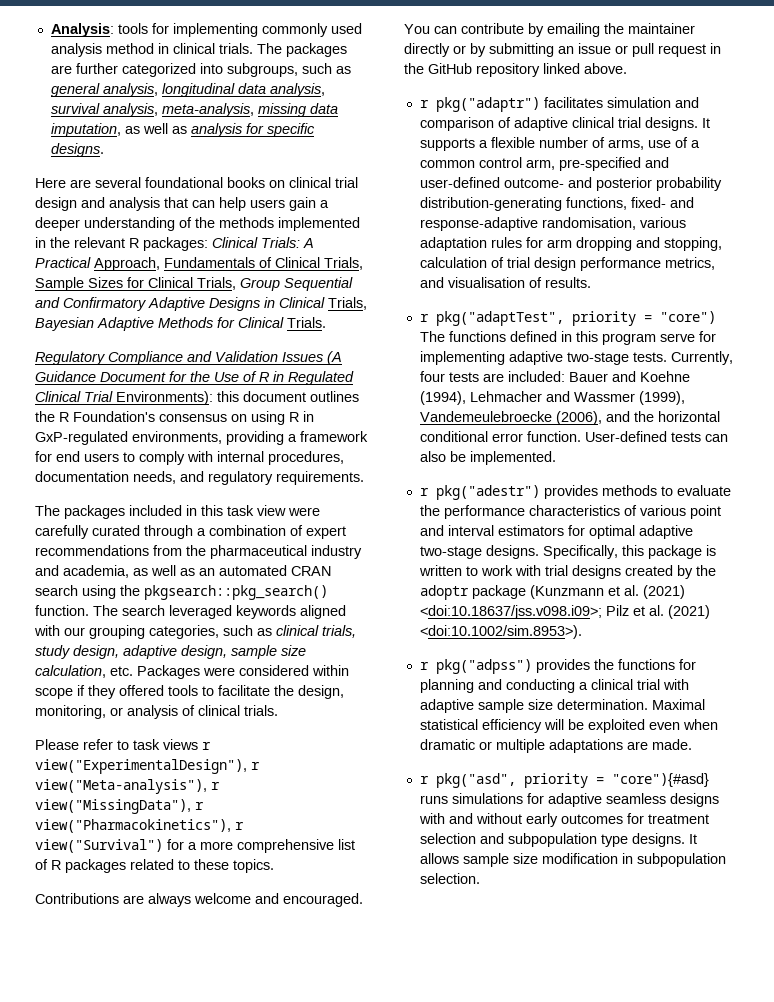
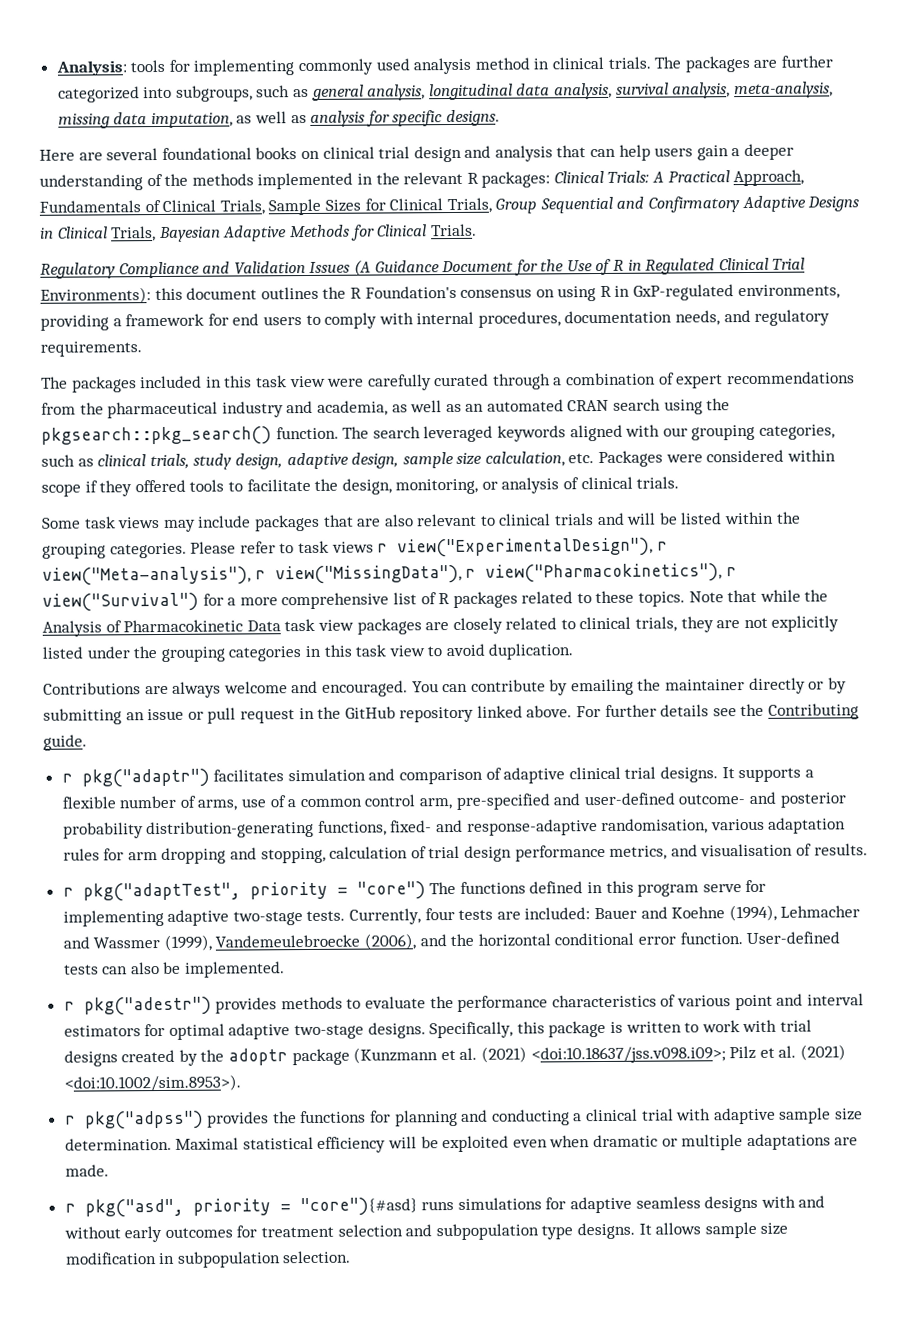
+ Some task views may include packages that are also relevant to clinical trials and will be listed within the grouping categories.
+ Note that while the Analysis of Pharmacokinetic Data task view packages are closely related to clinical trials, they are not explicitly listed under the grouping categories in this task view to avoid duplication.
+ For further details see the Contributing guide.

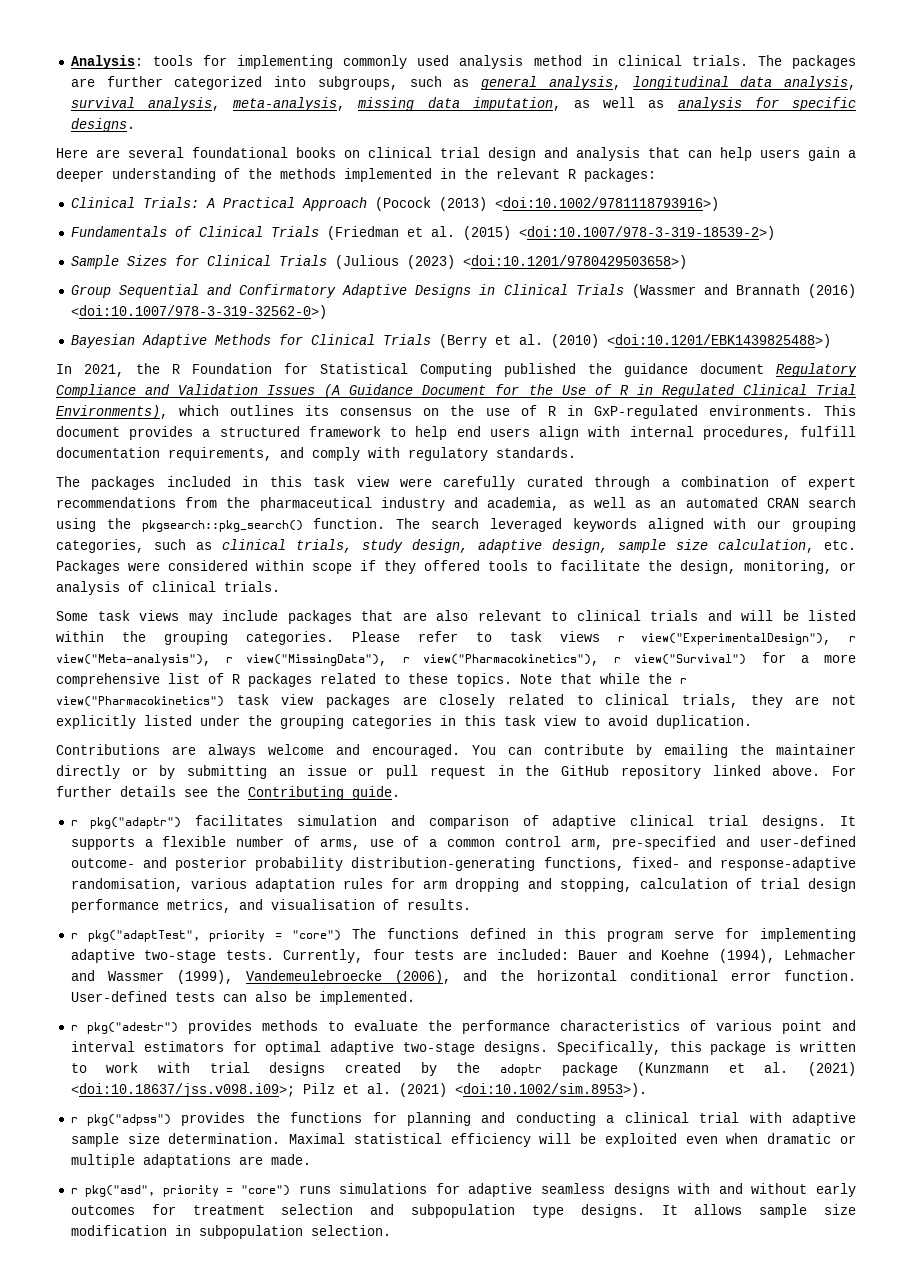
- Here are several foundational books on clinical trial design and analysis that can help users gain a deeper understanding of the methods implemented in the relevant R packages: Clinical Trials:
+ Here are several foundational books on clinical trial design and analysis that can help users gain a deeper understanding of the methods implemented in the relevant R packages:
+ Clinical Trials:
- A Practical Approach, Fundamentals of Clinical Trials, Sample Sizes for Clinical Trials, Group Sequential and Confirmatory Adaptive Designs in Clinical Trials, Bayesian Adaptive Methods for Clinical Trials.
- Regulatory Compliance and Validation Issues (A Guidance Document for the Use of R in Regulated Clinical Trial Environments): this document outlines the R Foundation's consensus on using R in GxP-regulated environments, providing a framework for end users to comply with internal procedures, documentation needs, and regulatory requirements.
+ A Practical Approach (Pocock (2013) <doi:10.1002/9781118793916>)
+ Fundamentals of Clinical Trials (Friedman et al. (2015) <doi:10.1007/978-3-319-18539-2>)
+ Sample Sizes for Clinical Trials (Julious (2023) <doi:10.1201/9780429503658>)
+ Group Sequential and Confirmatory Adaptive Designs in Clinical Trials (Wassmer and Brannath (2016) <doi:10.1007/978-3-319-32562-0>)
+ Bayesian Adaptive Methods for Clinical Trials (Berry et al. (2010) <doi:10.1201/EBK1439825488>)
+ In 2021, the R Foundation for Statistical Computing published the guidance document Regulatory Compliance and Validation Issues (A Guidance Document for the Use of R in Regulated Clinical Trial Environments), which outlines its consensus on the use of R in GxP-regulated environments. This document provides a structured framework to help end users align with internal procedures, fulfill documentation requirements, and comply with regulatory standards.
- Note that while the Analysis of Pharmacokinetic Data task view packages are closely related to clinical trials, they are not explicitly listed under the grouping categories in this task view to avoid duplication.
+ Note that while the r view("Pharmacokinetics") task view packages are closely related to clinical trials, they are not explicitly listed under the grouping categories in this task view to avoid duplication.
- r pkg("asd", priority = "core"){#asd} runs simulations for adaptive seamless designs with and without early outcomes for treatment selection and subpopulation type designs.
+ r pkg("asd", priority = "core") runs simulations for adaptive seamless designs with and without early outcomes for treatment selection and subpopulation type designs.

